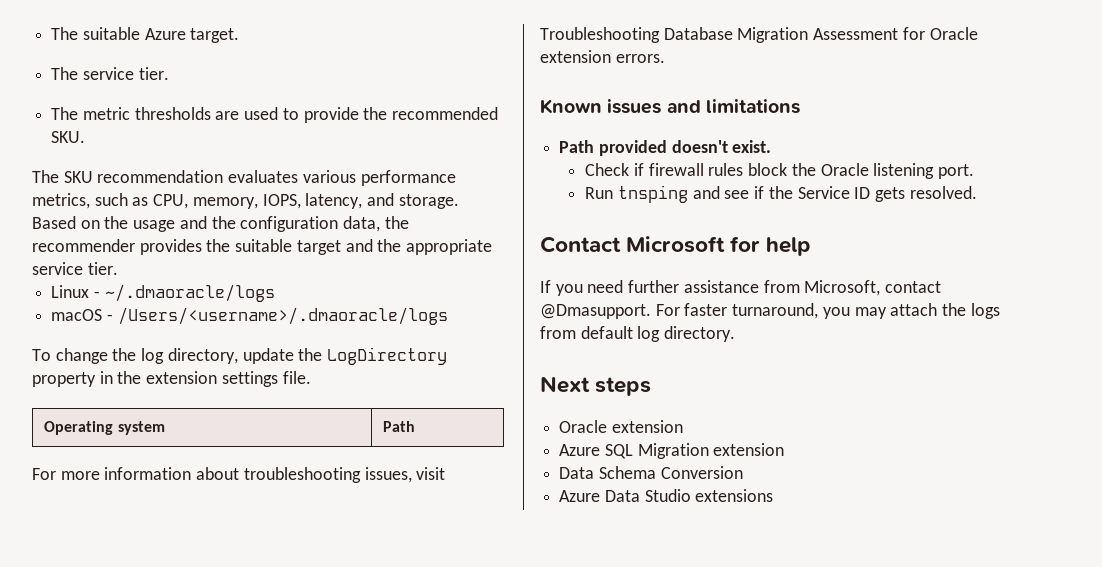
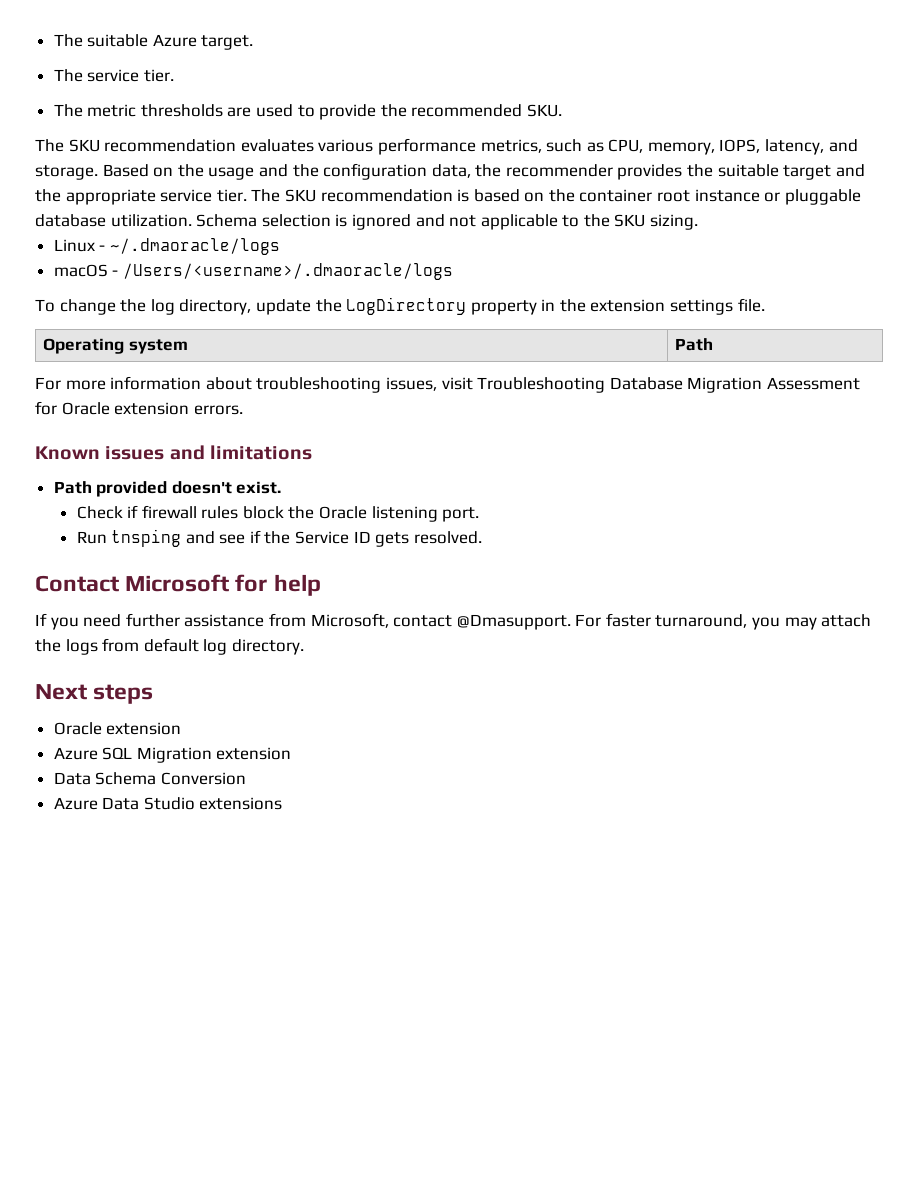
+ The SKU recommendation is based on the container root instance or pluggable database utilization. Schema selection is ignored and not applicable to the SKU sizing.

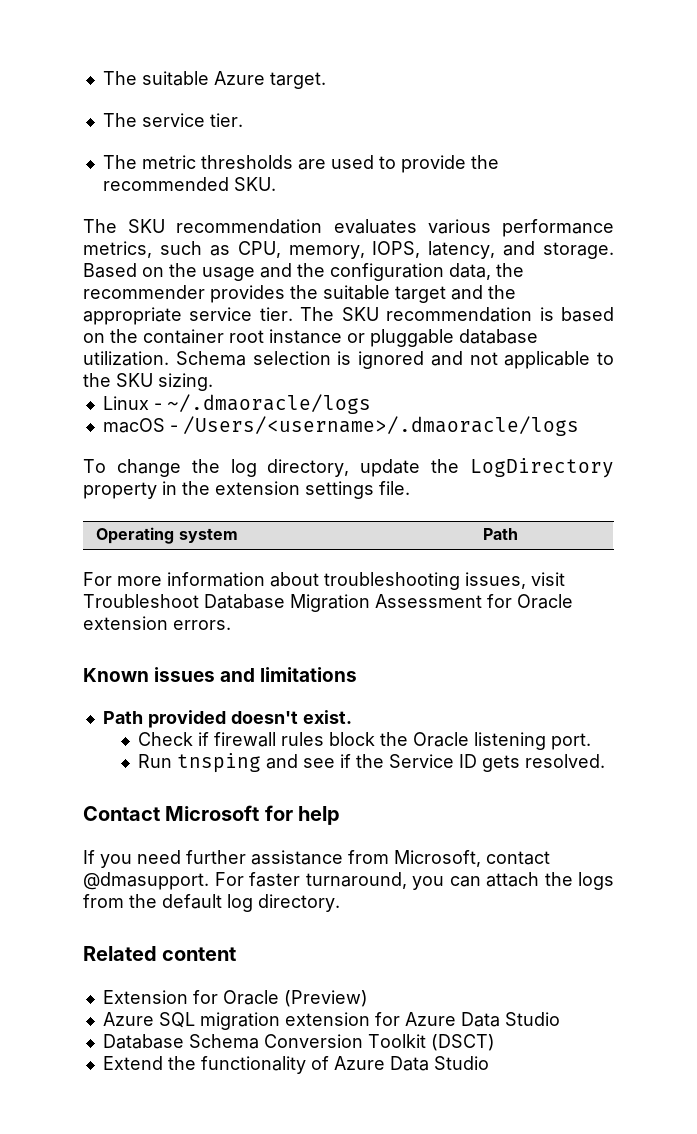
- For more information about troubleshooting issues, visit Troubleshooting Database Migration Assessment for Oracle extension errors.
+ For more information about troubleshooting issues, visit Troubleshoot Database Migration Assessment for Oracle extension errors.
- If you need further assistance from Microsoft, contact @Dmasupport.
+ If you need further assistance from Microsoft, contact @dmasupport.
- For faster turnaround, you may attach the logs from default log directory.
+ For faster turnaround, you can attach the logs from the default log directory.
- Next steps
- Oracle extension
+ Related content
+ Extension for Oracle (Preview)
- Azure SQL Migration extension
- Data Schema Conversion
- Azure Data Studio extensions
+ Azure SQL migration extension for Azure Data Studio
+ Database Schema Conversion Toolkit (DSCT)
+ Extend the functionality of Azure Data Studio

